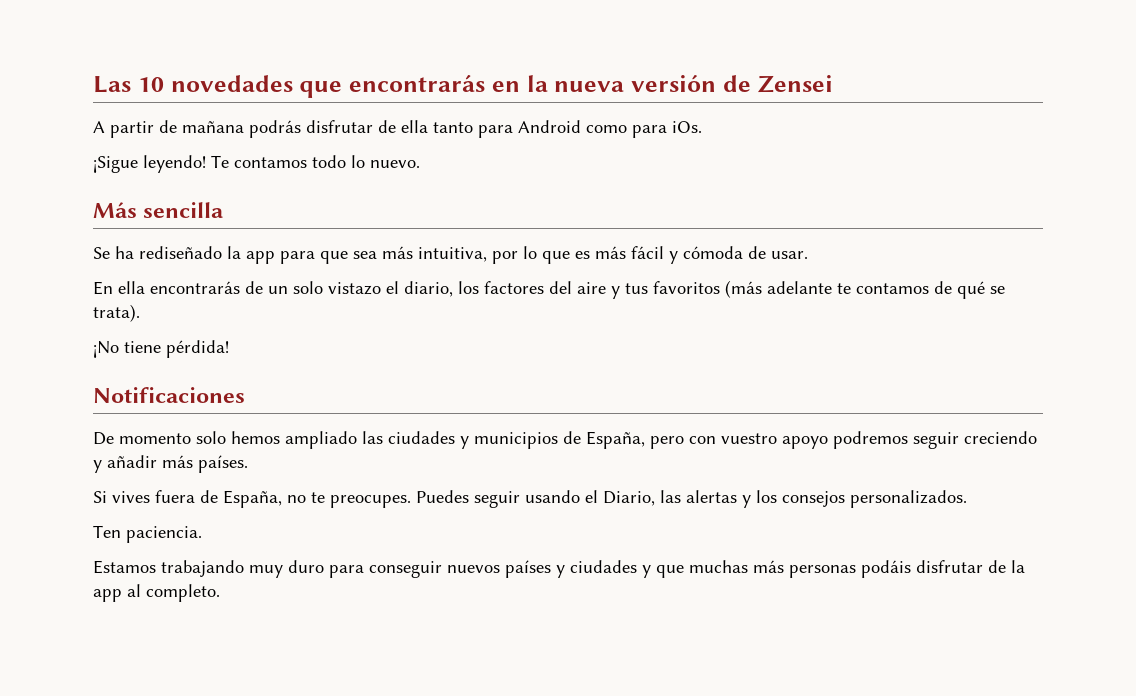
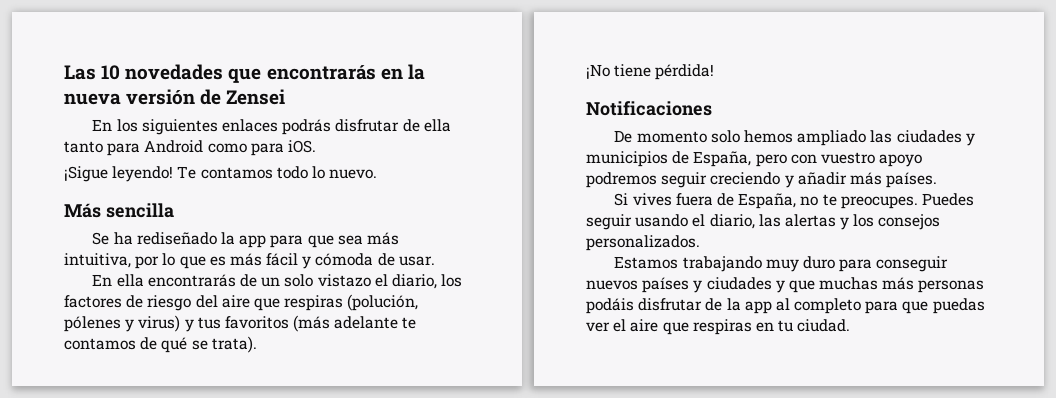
- A partir de mañana podrás disfrutar de ella tanto para Android como para iOs.
+ En los siguientes enlaces podrás disfrutar de ella tanto para Android como para iOS.
- En ella encontrarás de un solo vistazo el diario, los factores del aire y tus favoritos (más adelante te contamos de qué se trata).
+ En ella encontrarás de un solo vistazo el diario, los factores de riesgo del aire que respiras (polución, pólenes y virus) y tus favoritos (más adelante te contamos de qué se trata).
- Puedes seguir usando el Diario, las alertas y los consejos personalizados.
+ Puedes seguir usando el diario, las alertas y los consejos personalizados.
- Ten paciencia.
- Estamos trabajando muy duro para conseguir nuevos países y ciudades y que muchas más personas podáis disfrutar de la app al completo.
+ Estamos trabajando muy duro para conseguir nuevos países y ciudades y que muchas más personas podáis disfrutar de la app al completo para que puedas ver el aire que respiras en tu ciudad.

